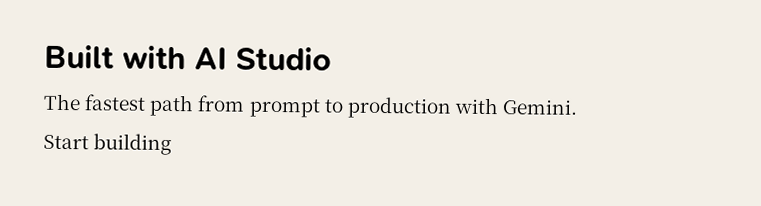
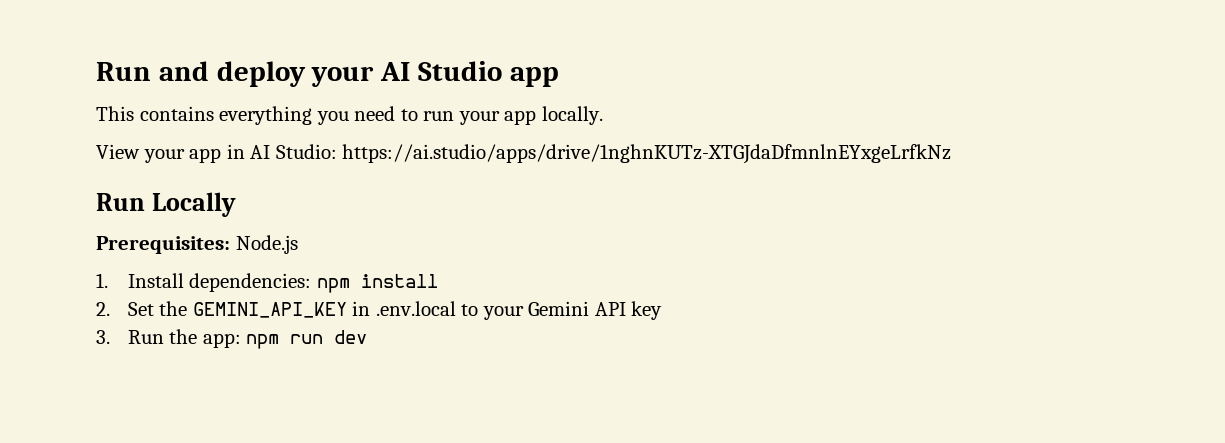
- Built with AI Studio
- The fastest path from prompt to production with Gemini.
- Start building
+ Run and deploy your AI Studio app
+ This contains everything you need to run your app locally.
+ View your app in AI Studio: https://ai.studio/apps/drive/1nghnKUTz-XTGJdaDfmnlnEYxgeLrfkNz
+ Run Locally
+ Prerequisites: Node.js
+ 1. Install dependencies: npm install
+ 2. Set the GEMINI_API_KEY in .env.local to your Gemini API key
+ 3. Run the app: npm run dev

